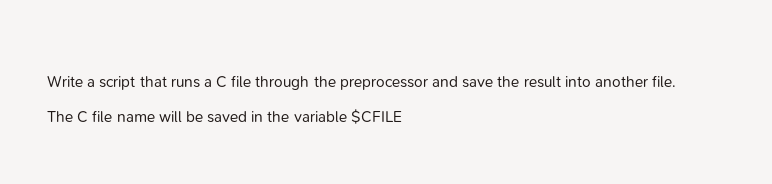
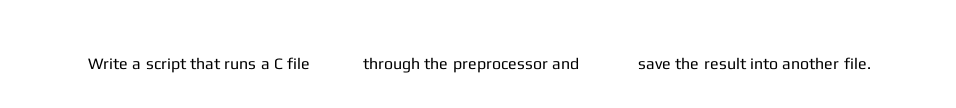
- The C file name will be saved in the variable $CFILE

